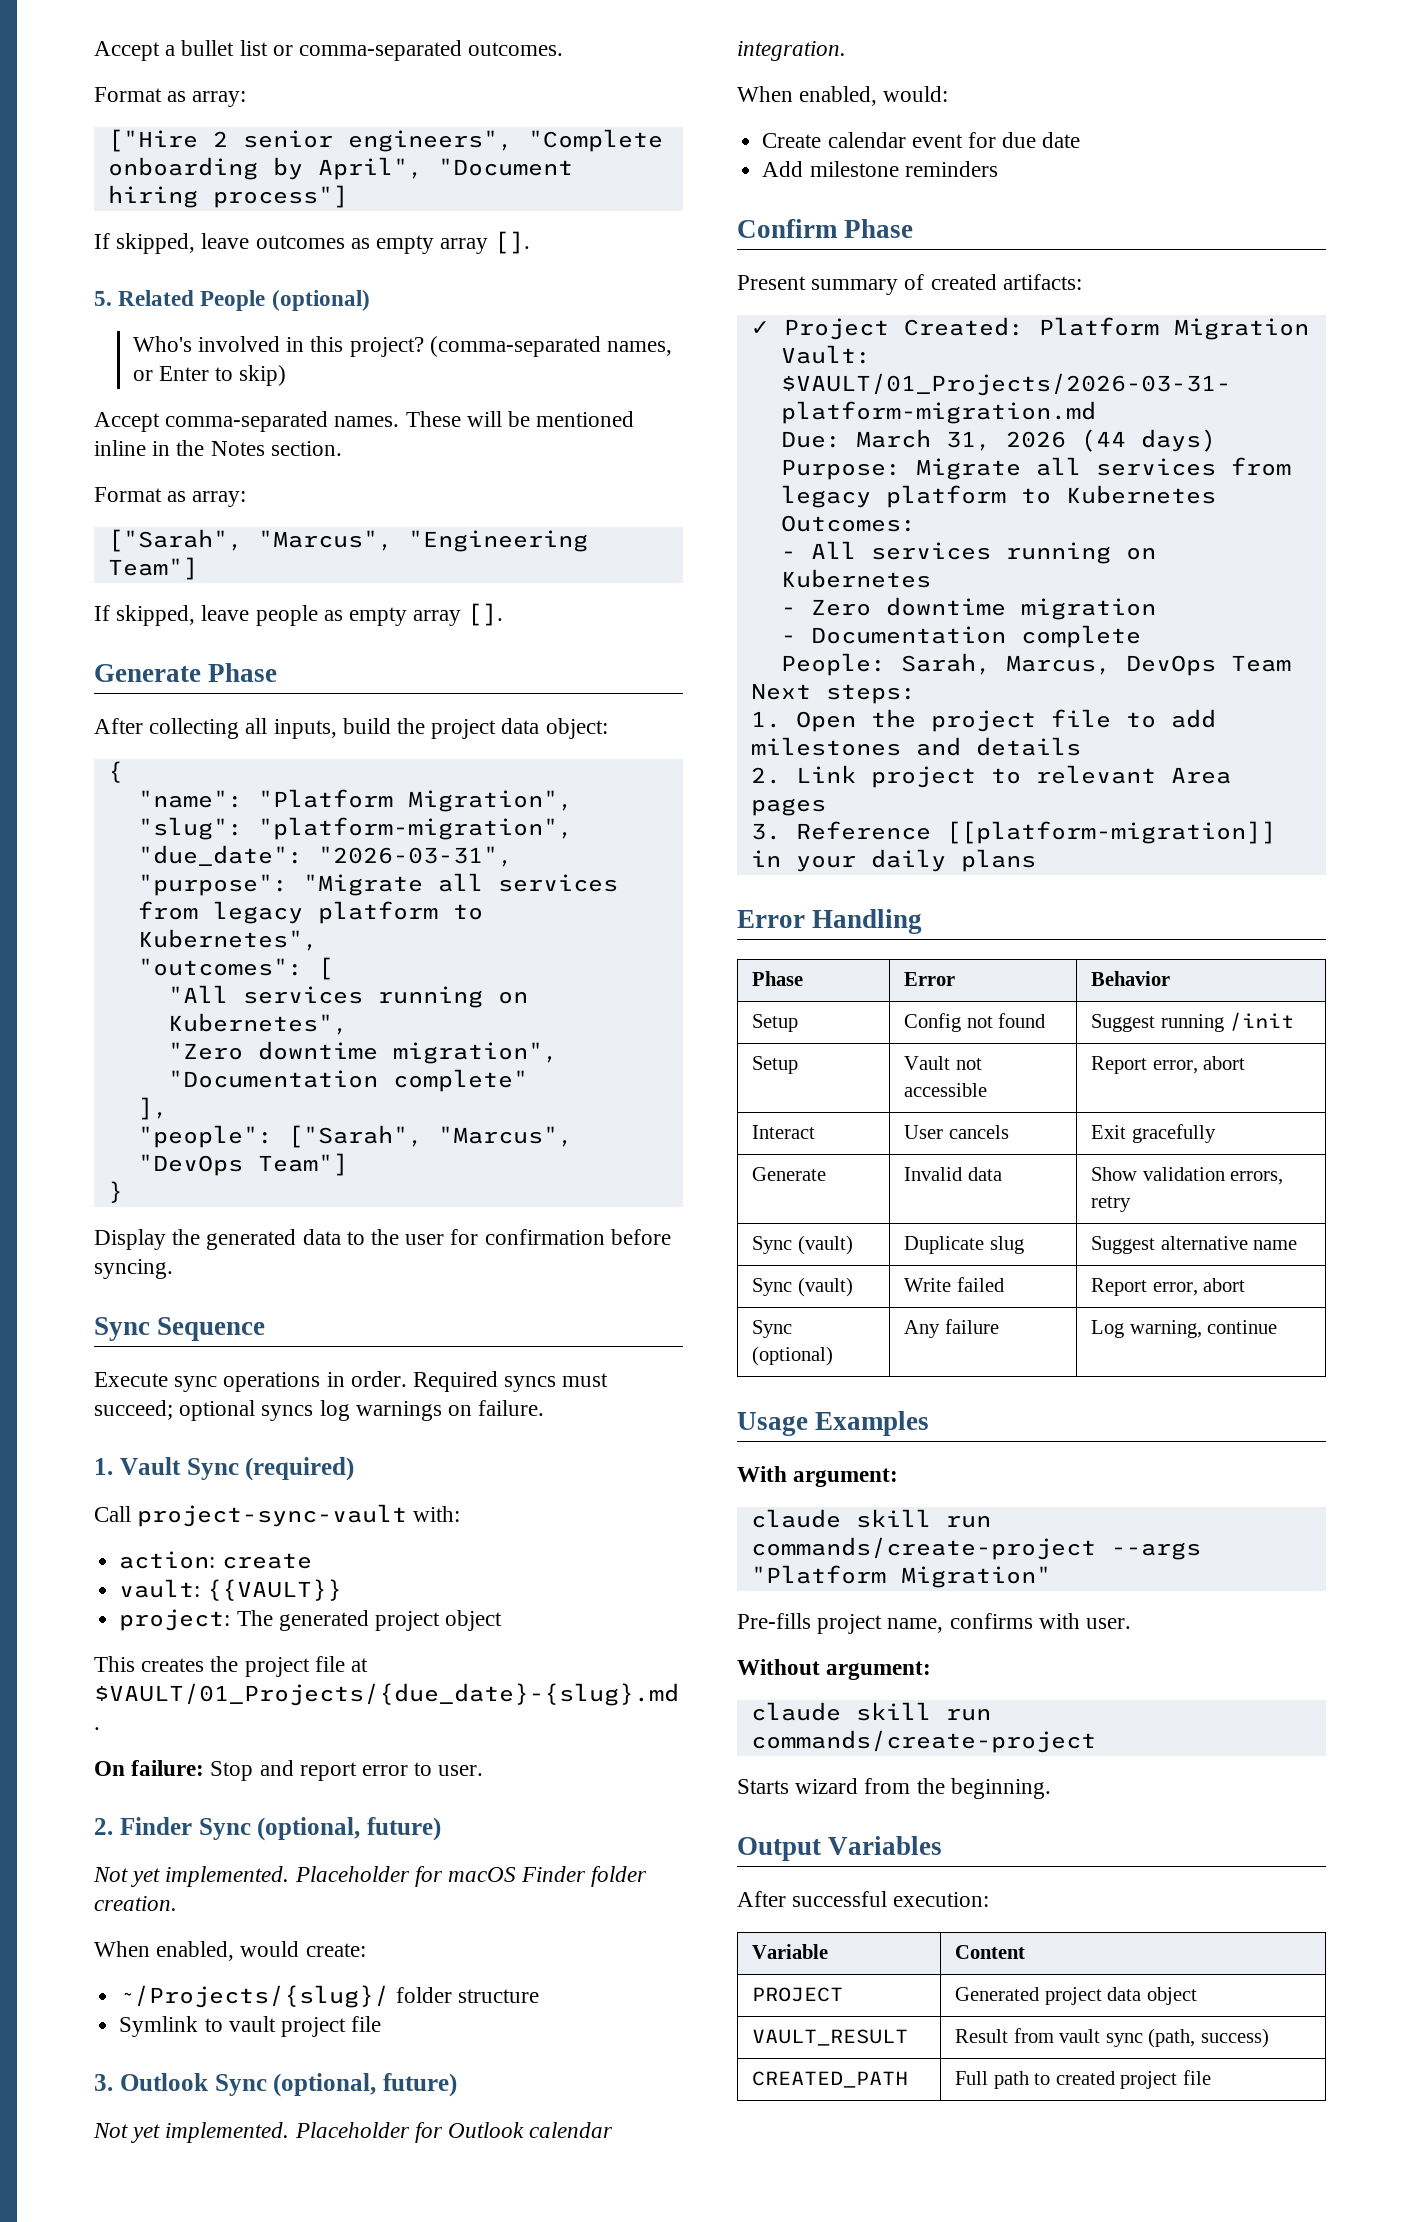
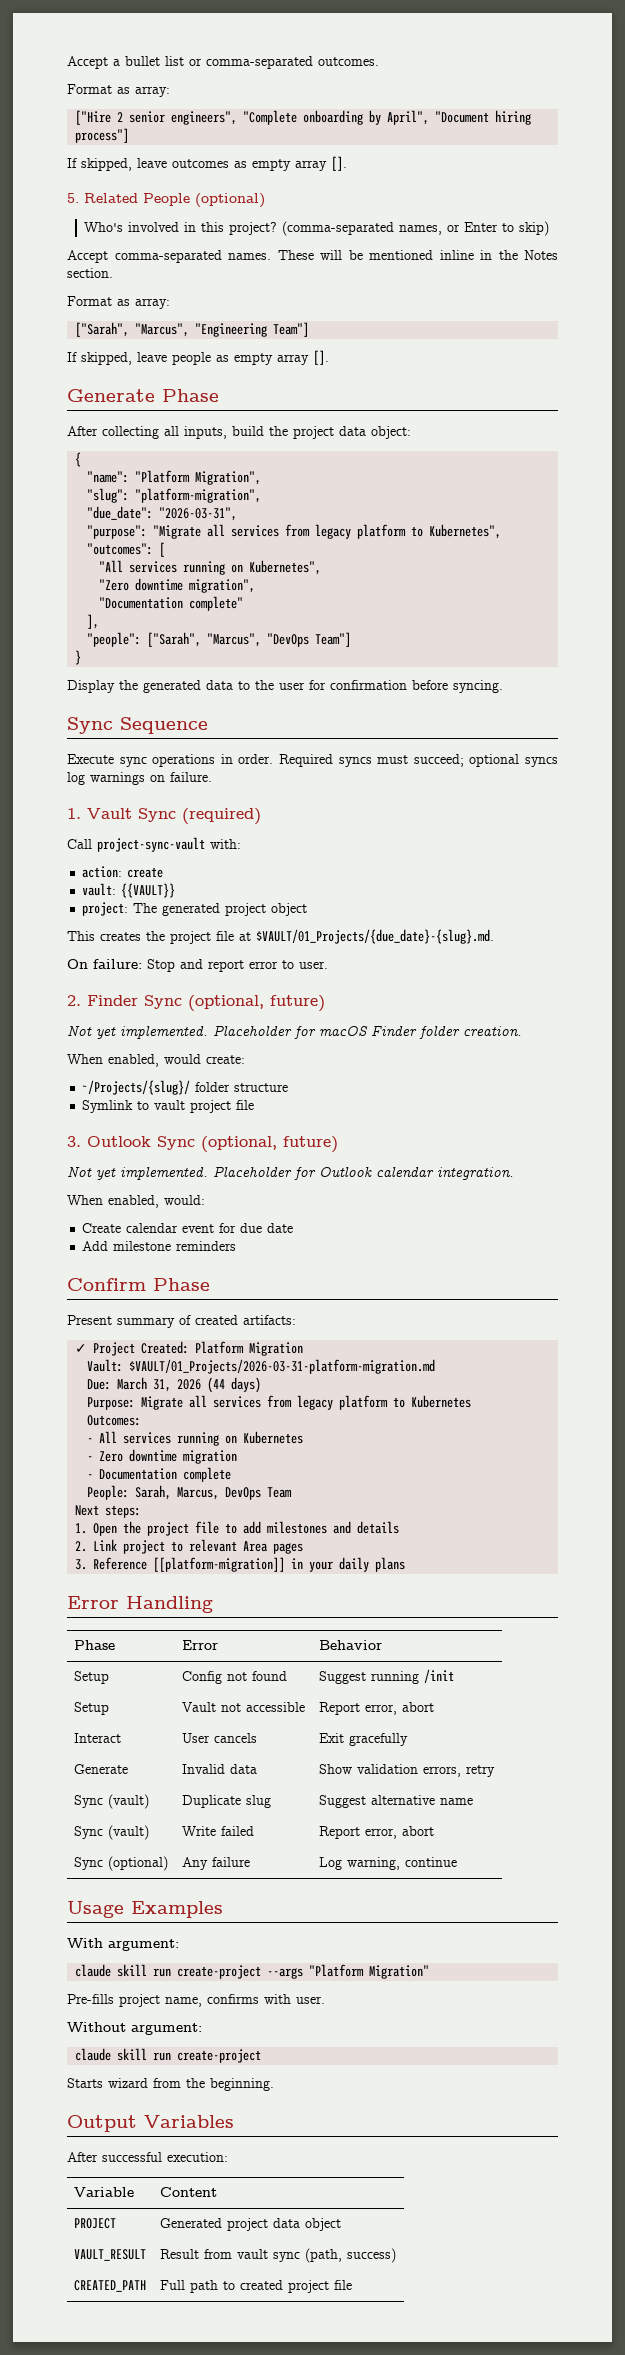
- claude skill run commands/create-project --args "Platform Migration"
+ claude skill run create-project --args "Platform Migration"
  Without argument:
- claude skill run commands/create-project
+ claude skill run create-project

